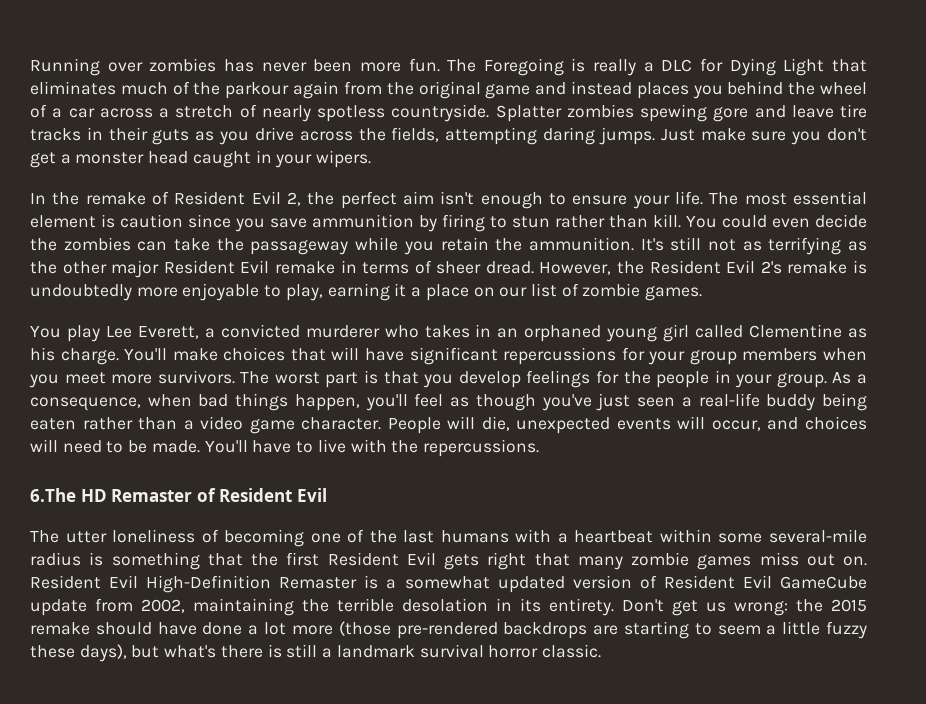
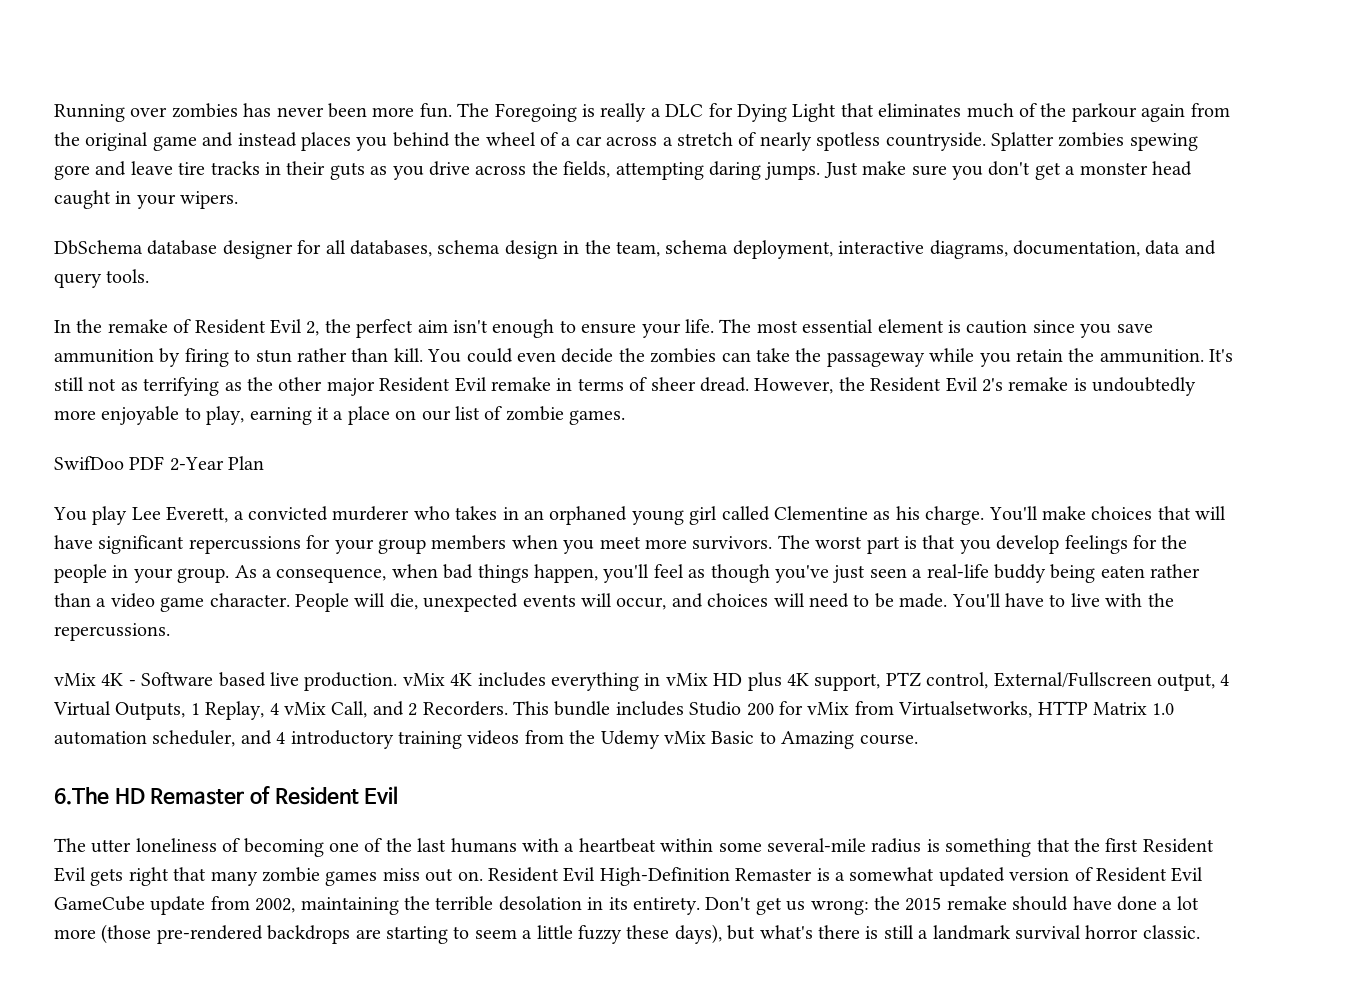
+ DbSchema database designer for all databases, schema design in the team, schema deployment, interactive diagrams, documentation, data and query tools.
+ SwifDoo PDF 2-Year Plan
+ vMix 4K - Software based live production. vMix 4K includes everything in vMix HD plus 4K support, PTZ control, External/Fullscreen output, 4 Virtual Outputs, 1 Replay, 4 vMix Call, and 2 Recorders. This bundle includes Studio 200 for vMix from Virtualsetworks, HTTP Matrix 1.0 automation scheduler, and 4 introductory training videos from the Udemy vMix Basic to Amazing course.

